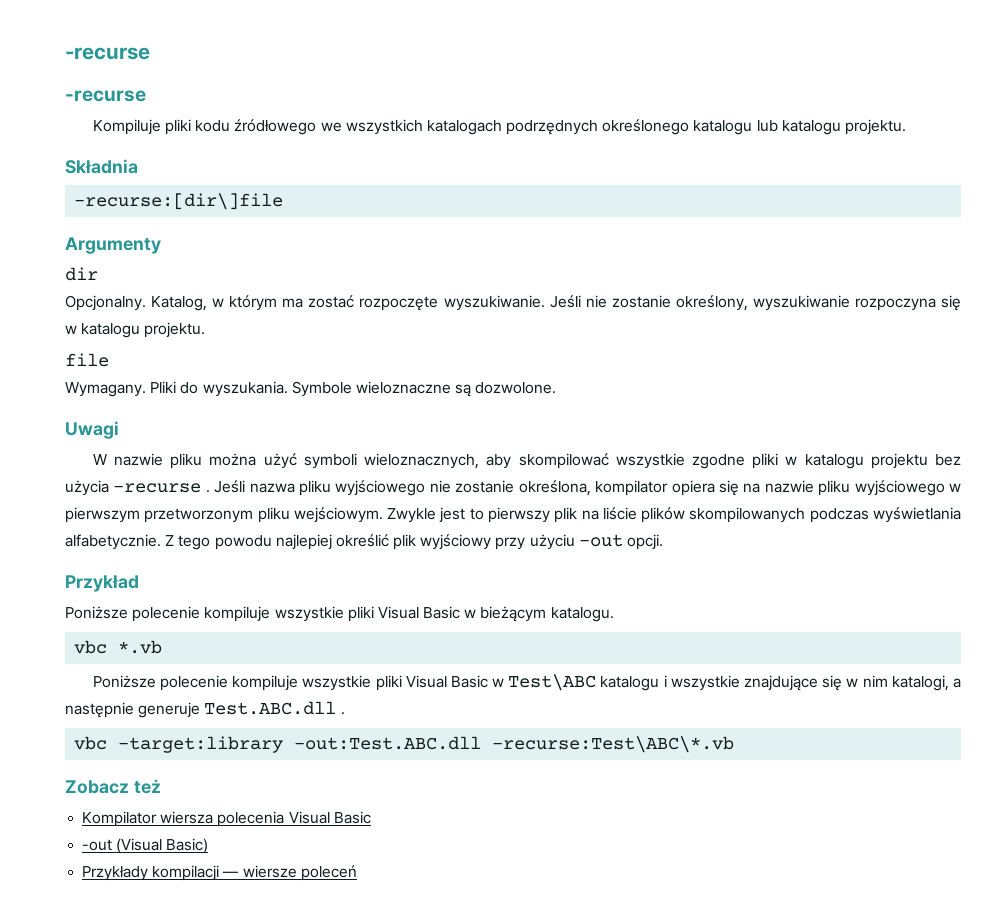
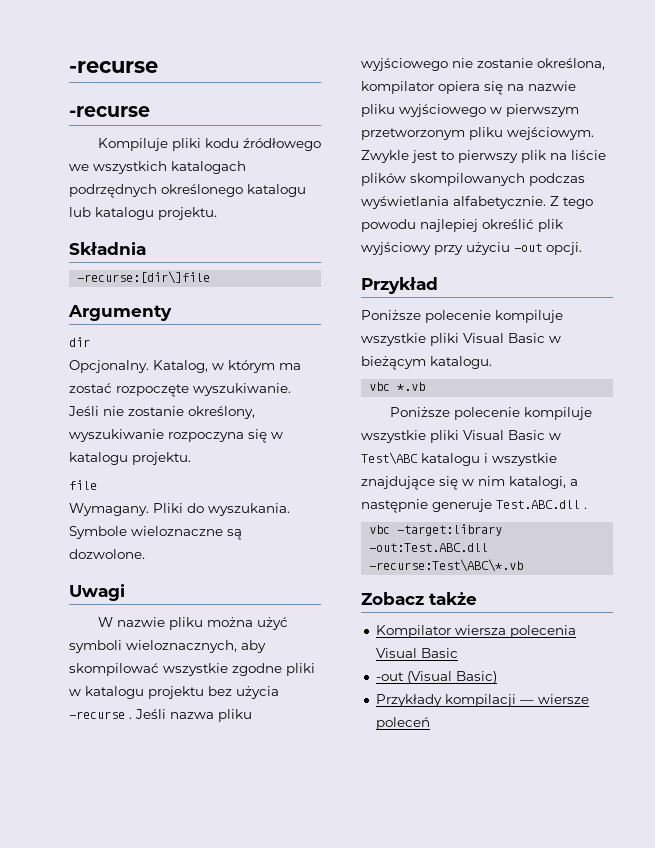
- Zobacz też
+ Zobacz także

